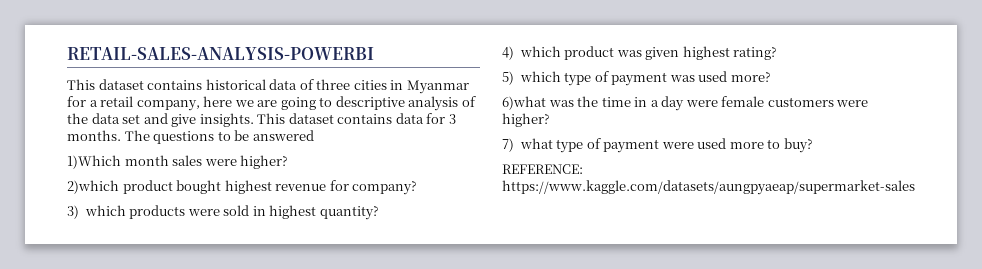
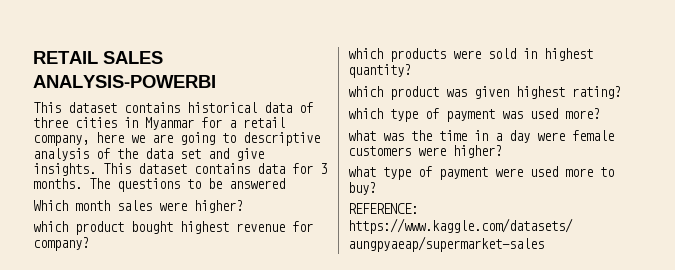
- RETAIL-SALES-ANALYSIS-POWERBI
+ RETAIL SALES ANALYSIS-POWERBI
- 1)Which month sales were higher?
+ Which month sales were higher?
- 2)which product bought highest revenue for company?
+ which product bought highest revenue for company?
- 3) which products were sold in highest quantity?
+ which products were sold in highest quantity?
- 4) which product was given highest rating?
+ which product was given highest rating?
- 5) which type of payment was used more?
+ which type of payment was used more?
- 6)what was the time in a day were female customers were higher?
+ what was the time in a day were female customers were higher?
- 7) what type of payment were used more to buy?
+ what type of payment were used more to buy?

